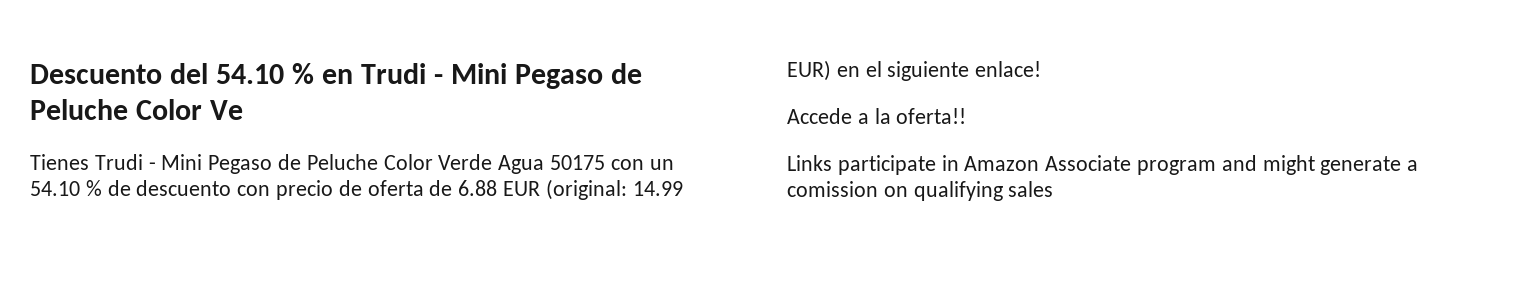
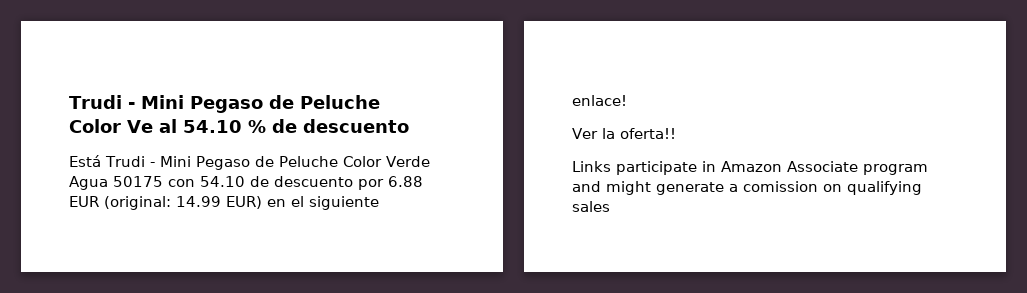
- Descuento del 54.10 % en Trudi - Mini Pegaso de Peluche Color Ve
- Tienes Trudi - Mini Pegaso de Peluche Color Verde Agua 50175 con un 54.10 % de descuento con precio de oferta de 6.88 EUR (original: 14.99 EUR) en el siguiente enlace!
+ Trudi - Mini Pegaso de Peluche Color Ve al 54.10 % de descuento
+ Está Trudi - Mini Pegaso de Peluche Color Verde Agua 50175 con 54.10 de descuento por 6.88 EUR (original: 14.99 EUR) en el siguiente enlace!
- Accede a la oferta!!
+ Ver la oferta!!

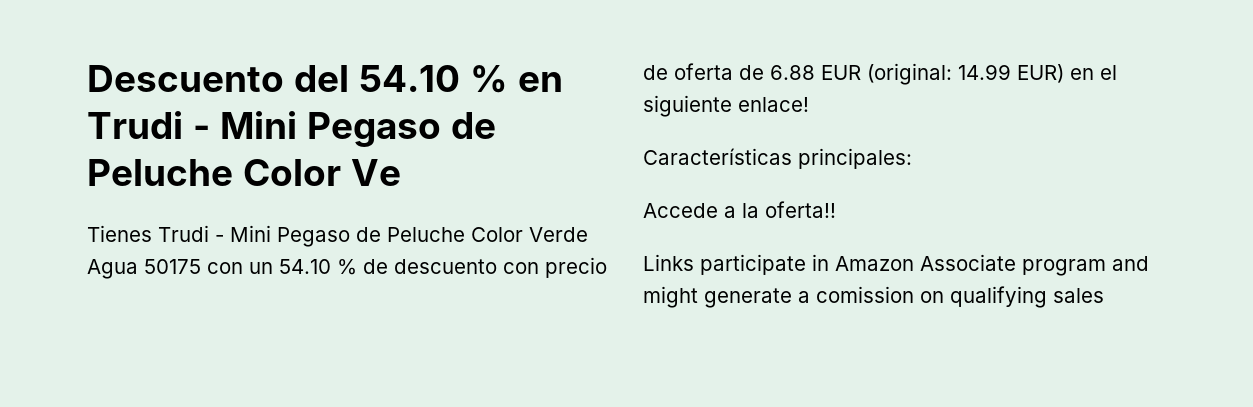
- Trudi - Mini Pegaso de Peluche Color Ve al 54.10 % de descuento
- Está Trudi - Mini Pegaso de Peluche Color Verde Agua 50175 con 54.10 de descuento por 6.88 EUR (original: 14.99 EUR) en el siguiente enlace!
+ Descuento del 54.10 % en Trudi - Mini Pegaso de Peluche Color Ve
+ Tienes Trudi - Mini Pegaso de Peluche Color Verde Agua 50175 con un 54.10 % de descuento con precio de oferta de 6.88 EUR (original: 14.99 EUR) en el siguiente enlace!
- Ver la oferta!!
+ Características principales:
+ Accede a la oferta!!

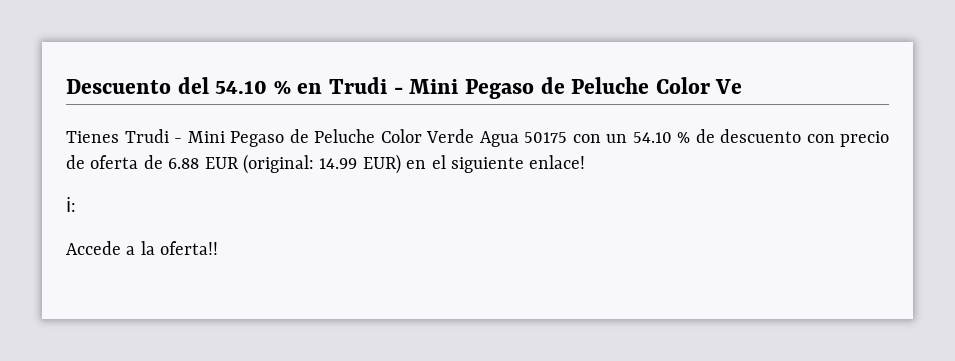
- Características principales:
+ ℹ:
- Links participate in Amazon Associate program and might generate a comission on qualifying sales

